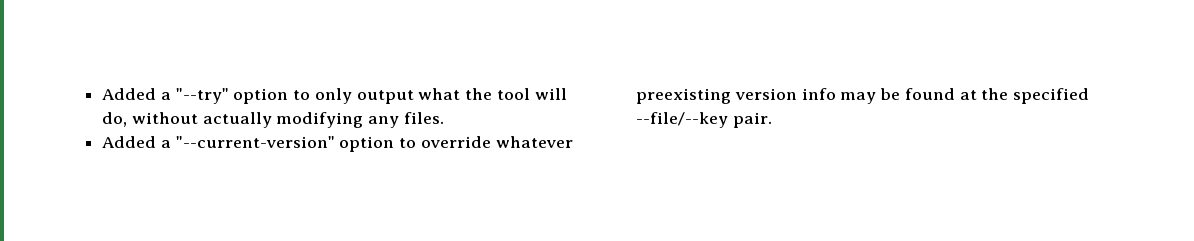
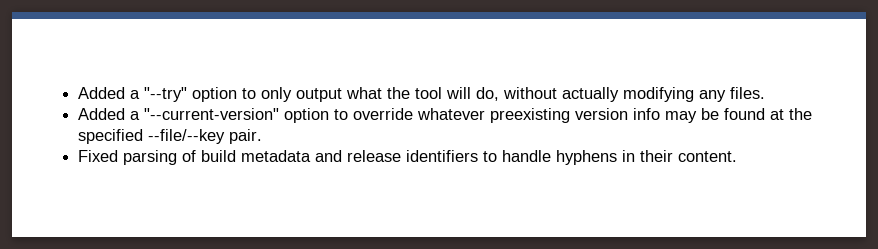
+ Fixed parsing of build metadata and release identifiers to handle hyphens in their content.

